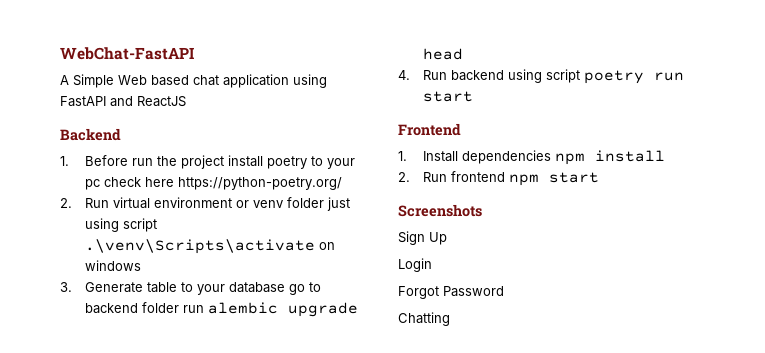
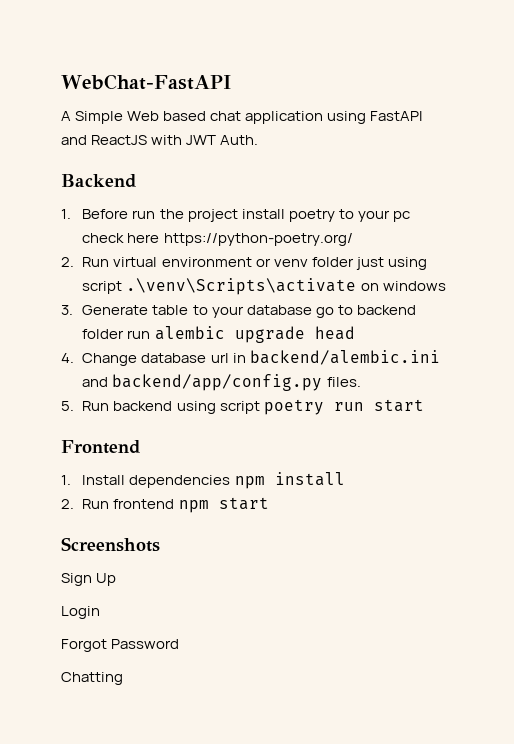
- A Simple Web based chat application using FastAPI and ReactJS
+ A Simple Web based chat application using FastAPI and ReactJS with JWT Auth.
- 4. Run backend using script poetry run start
+ 4. Change database url in backend/alembic.ini and backend/app/config.py files.
+ 5. Run backend using script poetry run start

